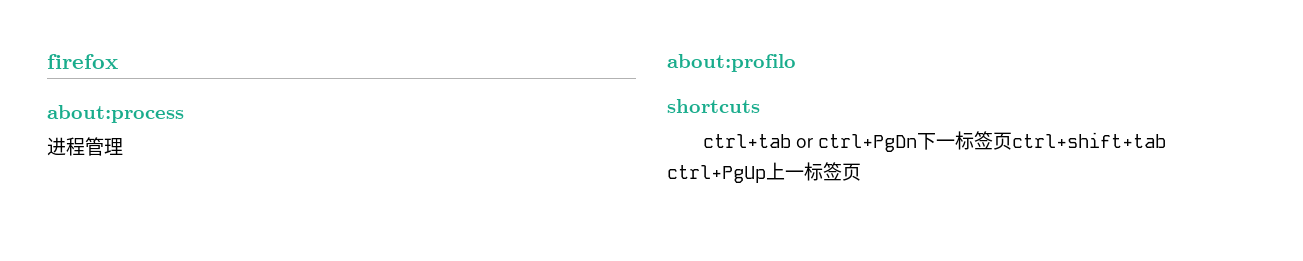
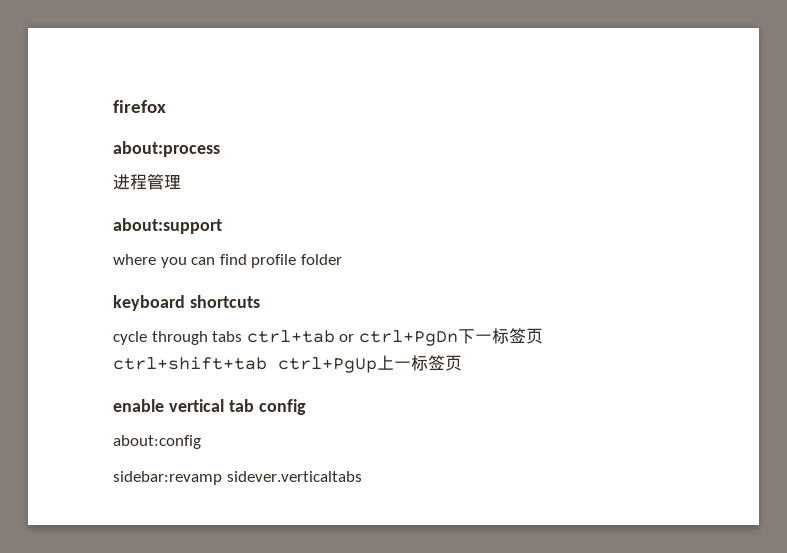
- about:profilo
- shortcuts
- ctrl+tab or ctrl+PgDn下一标签页ctrl+shift+tab ctrl+PgUp上一标签页
+ about:support
+ where you can find profile folder
+ keyboard shortcuts
+ cycle through tabs ctrl+tab or ctrl+PgDn下一标签页ctrl+shift+tab ctrl+PgUp上一标签页
+ enable vertical tab config
+ about:config
+ sidebar:revamp sidever.verticaltabs

